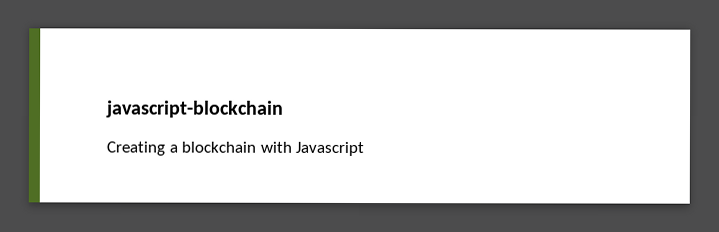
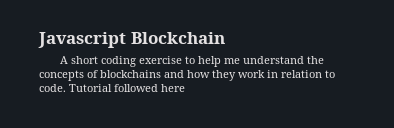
- javascript-blockchain
- Creating a blockchain with Javascript
+ Javascript Blockchain
+ A short coding exercise to help me understand the concepts of blockchains and how they work in relation to code. Tutorial followed here

